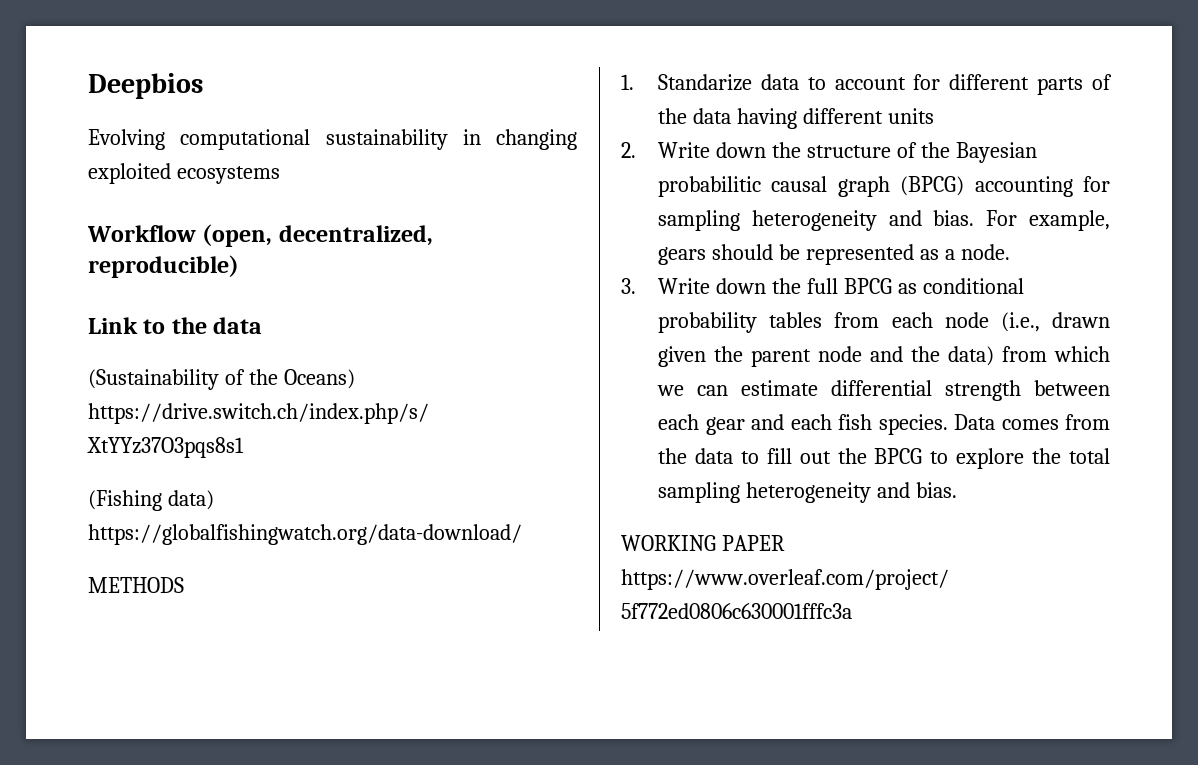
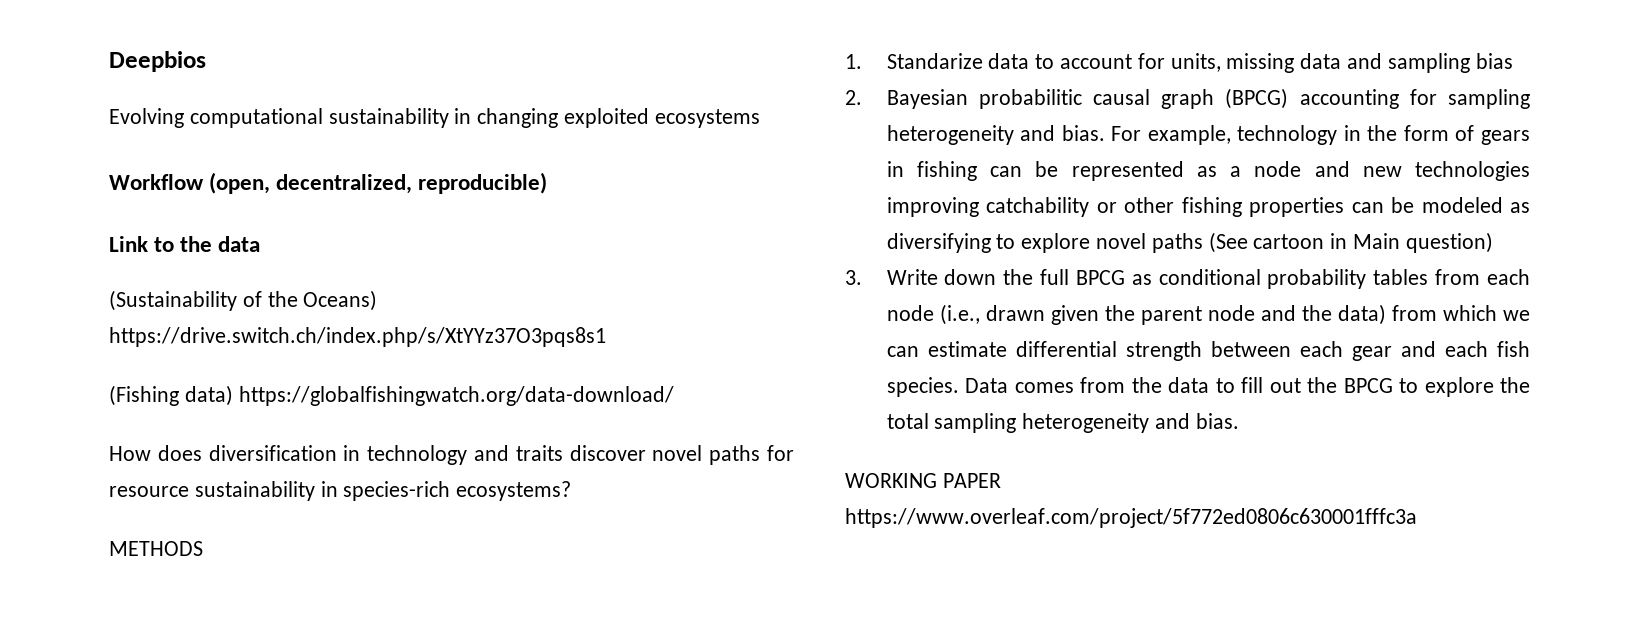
+ How does diversification in technology and traits discover novel paths for resource sustainability in species-rich ecosystems?
- 1. Standarize data to account for different parts of the data having different units
- 2. Write down the structure of the Bayesian probabilitic causal graph (BPCG) accounting for sampling heterogeneity and bias.
+ 1. Standarize data to account for units, missing data and sampling bias
+ 2. Bayesian probabilitic causal graph (BPCG) accounting for sampling heterogeneity and bias.
- For example, gears should be represented as a node.
+ For example, technology in the form of gears in fishing can be represented as a node and new technologies improving catchability or other fishing properties can be modeled as diversifying to explore novel paths (See cartoon in Main question)

